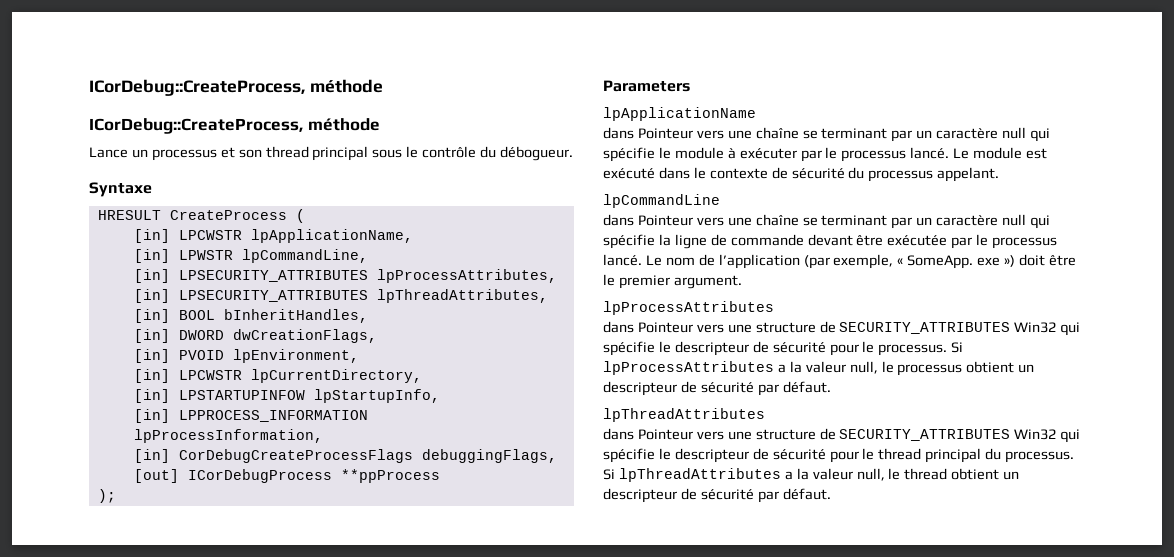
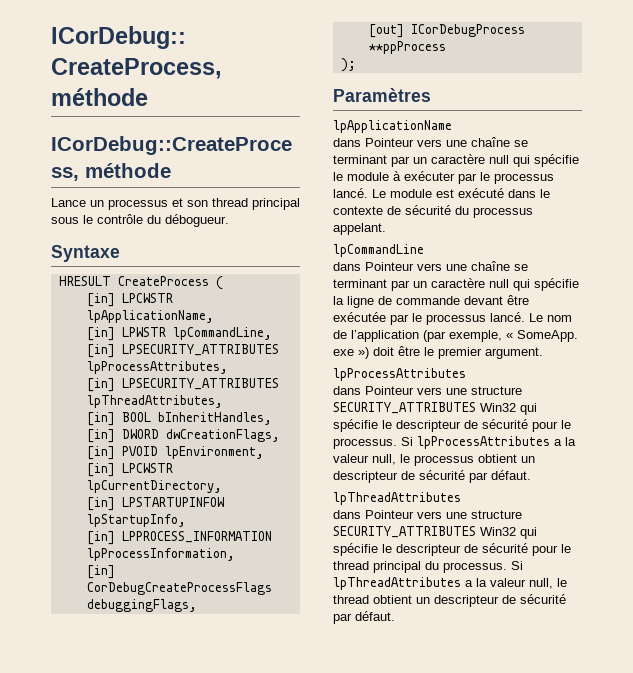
- Parameters
+ Paramètres
- dans Pointeur vers une structure de SECURITY_ATTRIBUTES Win32 qui spécifie le descripteur de sécurité pour le processus.
+ dans Pointeur vers une structure SECURITY_ATTRIBUTES Win32 qui spécifie le descripteur de sécurité pour le processus.
- dans Pointeur vers une structure de SECURITY_ATTRIBUTES Win32 qui spécifie le descripteur de sécurité pour le thread principal du processus.
+ dans Pointeur vers une structure SECURITY_ATTRIBUTES Win32 qui spécifie le descripteur de sécurité pour le thread principal du processus.

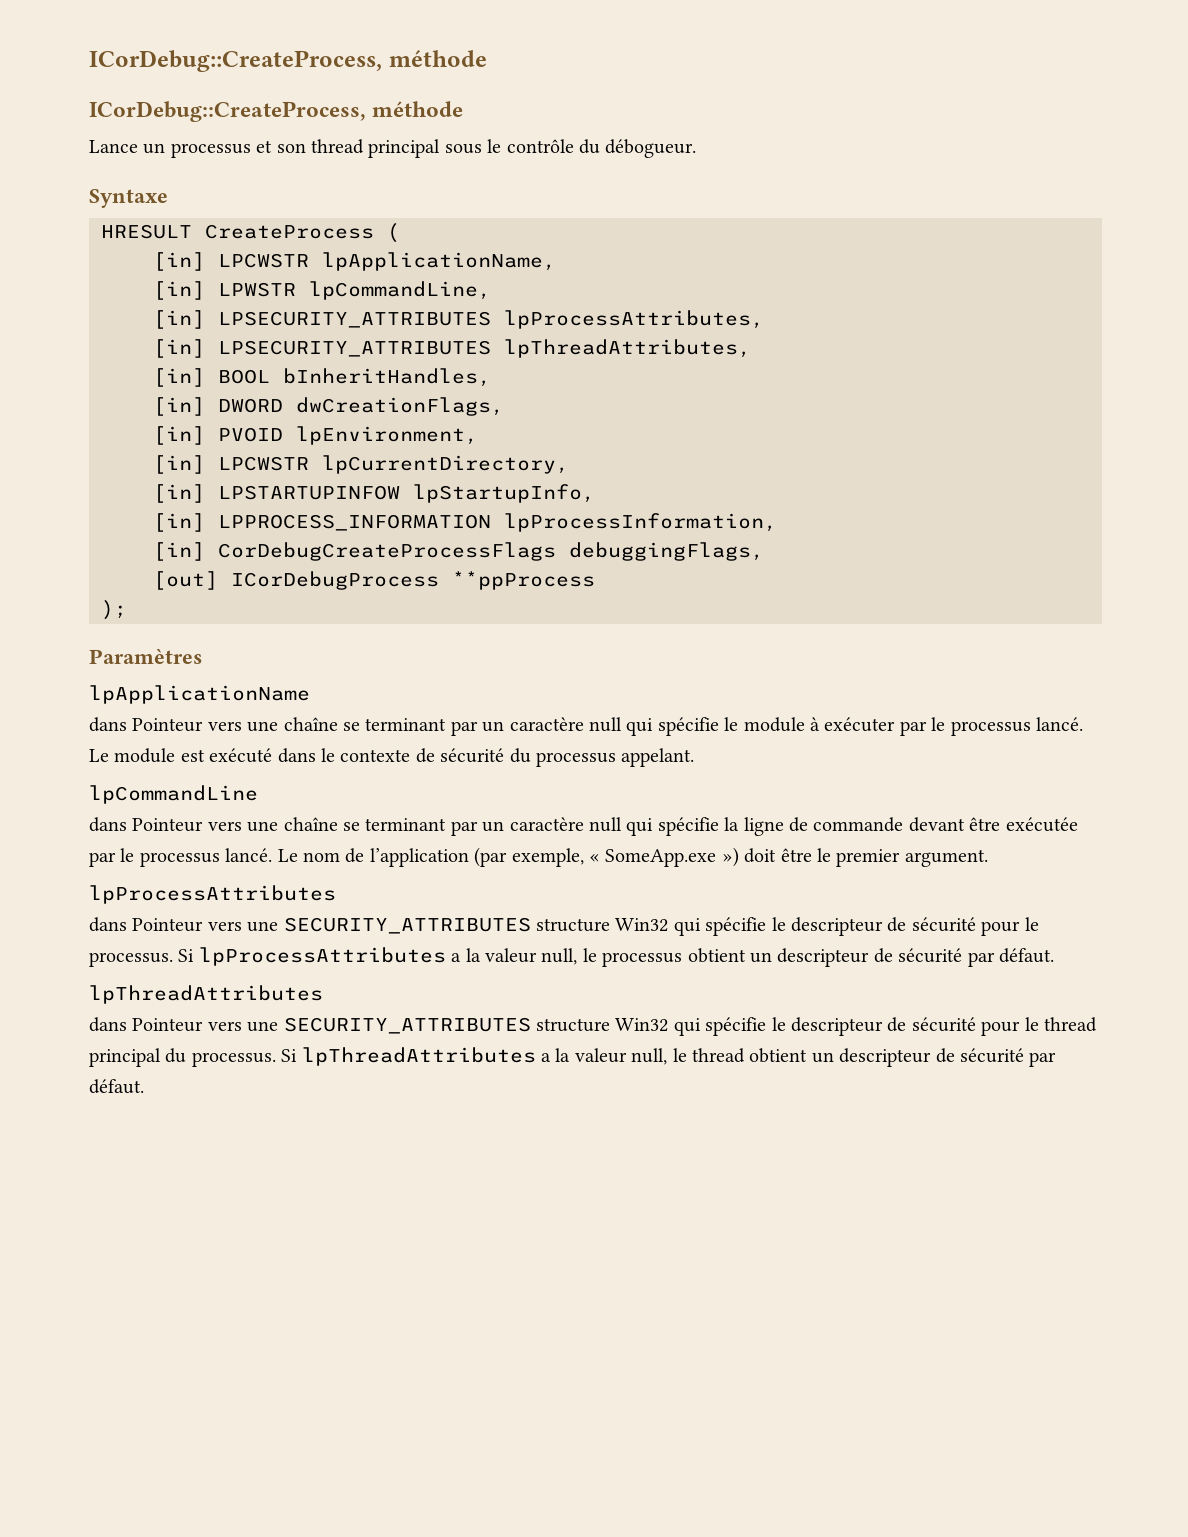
- Le nom de l’application (par exemple, « SomeApp. exe ») doit être le premier argument.
+ Le nom de l’application (par exemple, « SomeApp.exe ») doit être le premier argument.
- dans Pointeur vers une structure SECURITY_ATTRIBUTES Win32 qui spécifie le descripteur de sécurité pour le processus.
+ dans Pointeur vers une SECURITY_ATTRIBUTES structure Win32 qui spécifie le descripteur de sécurité pour le processus.
- dans Pointeur vers une structure SECURITY_ATTRIBUTES Win32 qui spécifie le descripteur de sécurité pour le thread principal du processus.
+ dans Pointeur vers une SECURITY_ATTRIBUTES structure Win32 qui spécifie le descripteur de sécurité pour le thread principal du processus.

